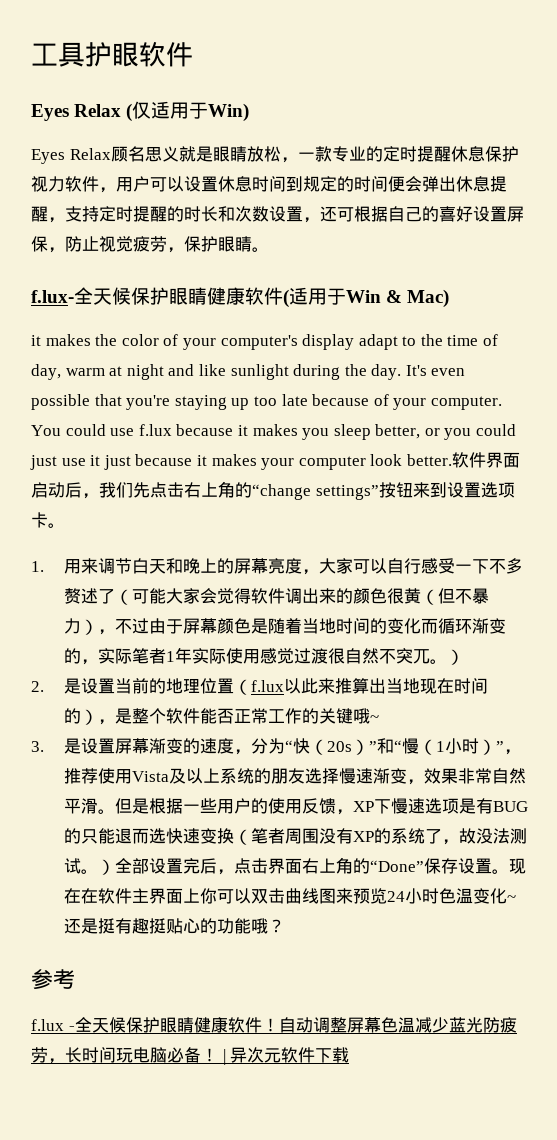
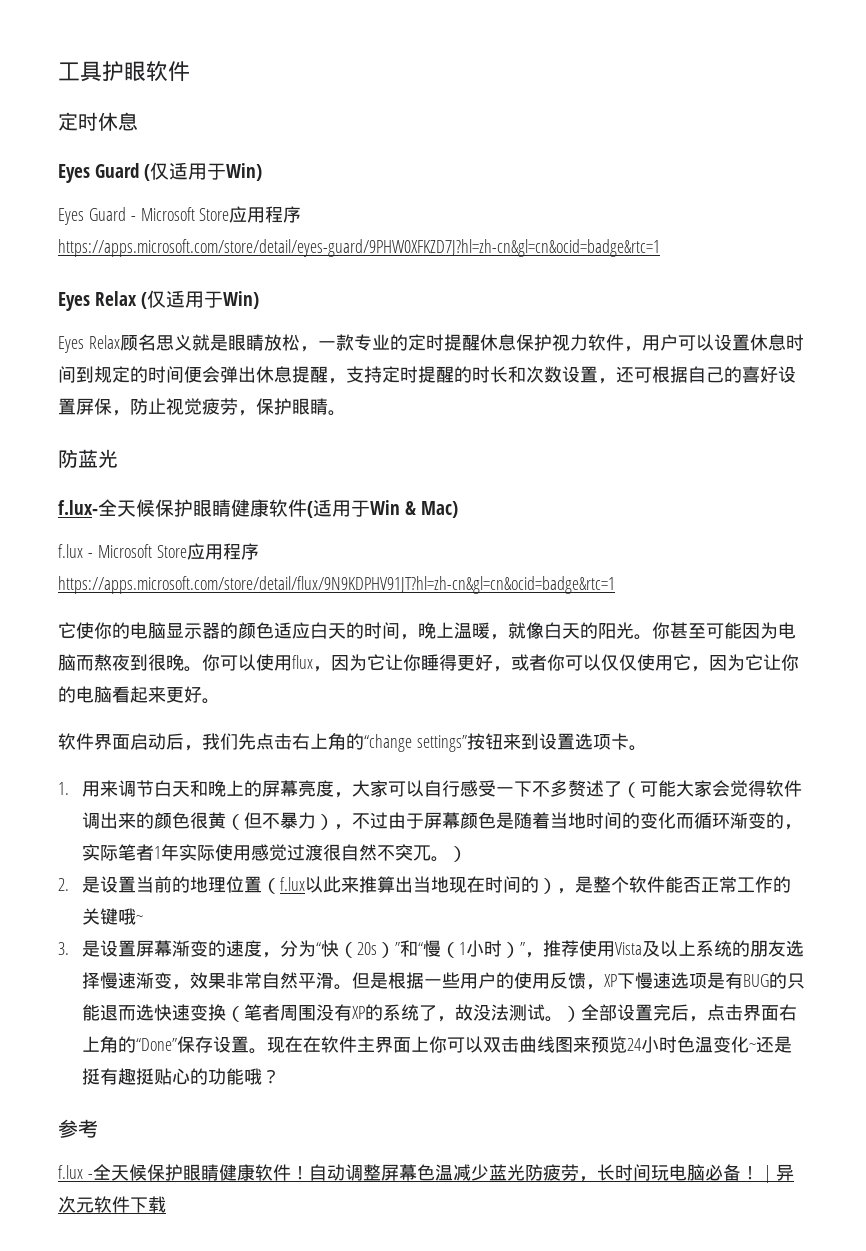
+ 定时休息
+ Eyes Guard (仅适用于Win)
+ Eyes Guard - Microsoft Store应用程序https://apps.microsoft.com/store/detail/eyes-guard/9PHW0XFKZD7J?hl=zh-cn&gl=cn&ocid=badge&rtc=1
+ 防蓝光
- it makes the color of your computer's display adapt to the time of day, warm at night and like sunlight during the day. It's even possible that you're staying up too late because of your computer. You could use f.lux because it makes you sleep better, or you could just use it just because it makes your computer look better.软件界面启动后，我们先点击右上角的“change settings”按钮来到设置选项卡。
+ f.lux - Microsoft Store应用程序https://apps.microsoft.com/store/detail/flux/9N9KDPHV91JT?hl=zh-cn&gl=cn&ocid=badge&rtc=1
+ 它使你的电脑显示器的颜色适应白天的时间，晚上温暖，就像白天的阳光。你甚至可能因为电脑而熬夜到很晚。你可以使用flux，因为它让你睡得更好，或者你可以仅仅使用它，因为它让你的电脑看起来更好。
+ 软件界面启动后，我们先点击右上角的“change settings”按钮来到设置选项卡。

